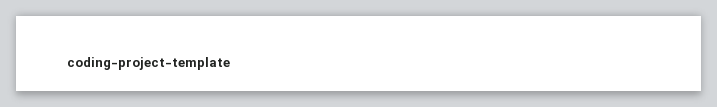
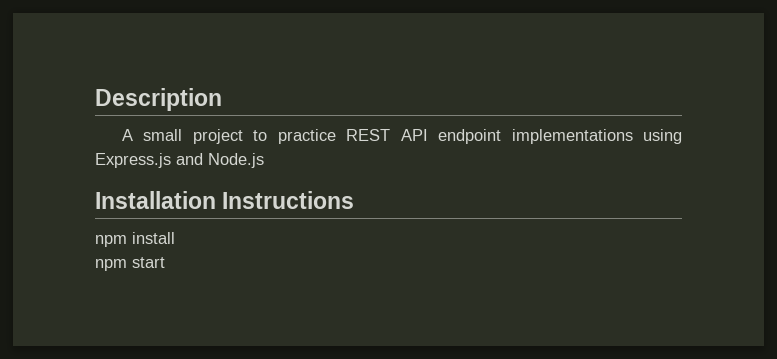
- coding-project-template
+ Description
+ A small project to practice REST API endpoint implementations using Express.js and Node.js
+ Installation Instructions
+ npm install
+ npm start

